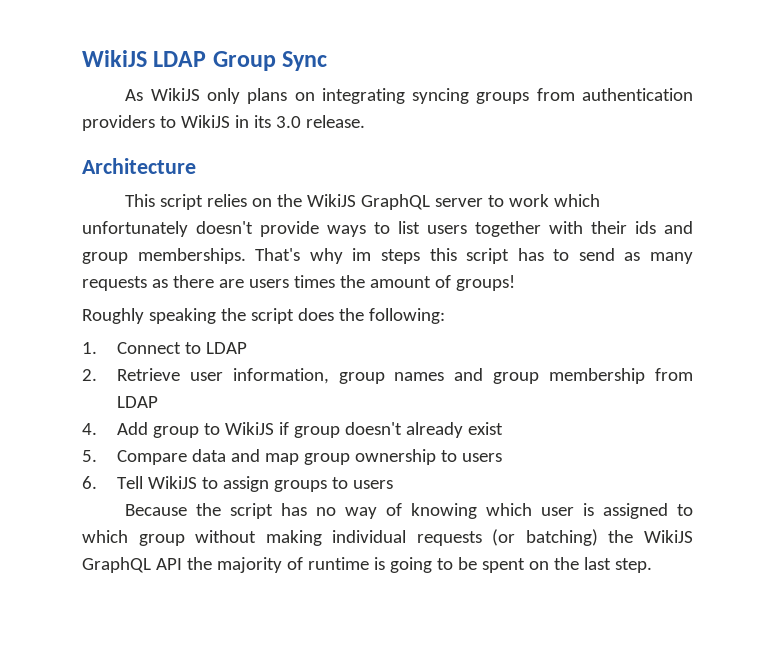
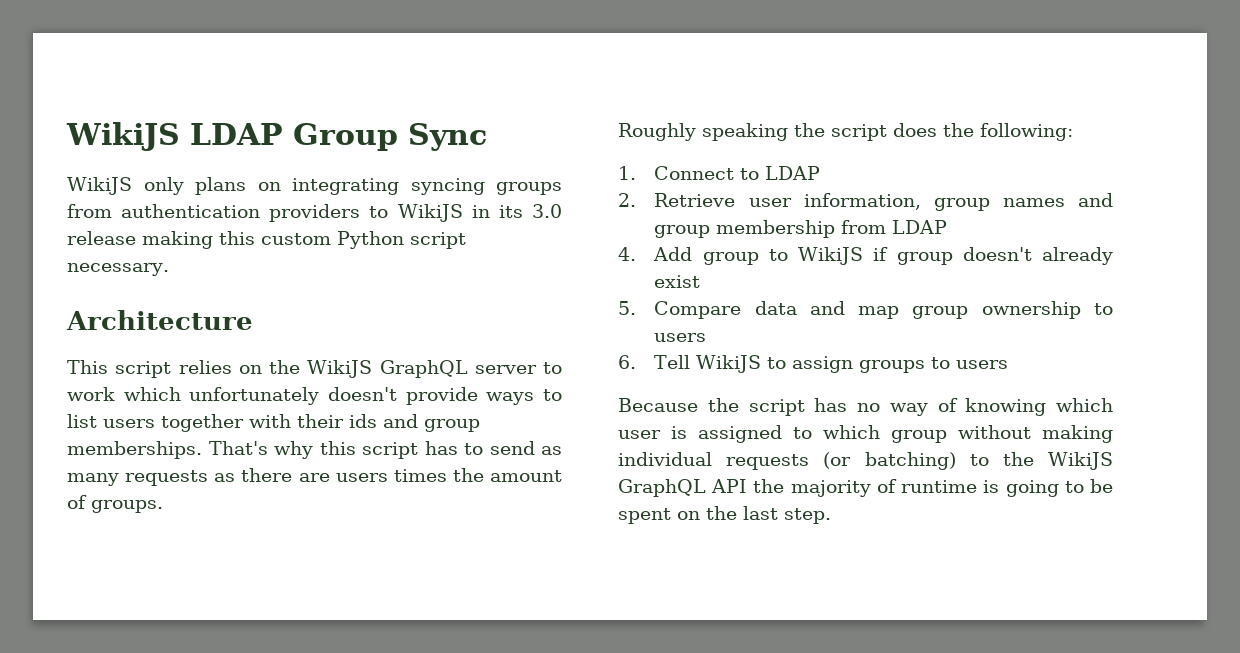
- As WikiJS only plans on integrating syncing groups from authentication providers to WikiJS in its 3.0 release.
+ WikiJS only plans on integrating syncing groups from authentication providers to WikiJS in its 3.0 release making this custom Python script necessary.
- That's why im steps this script has to send as many requests as there are users times the amount of groups!
+ That's why this script has to send as many requests as there are users times the amount of groups.
- Because the script has no way of knowing which user is assigned to which group without making individual requests (or batching) the WikiJS GraphQL API the majority of runtime is going to be spent on the last step.
+ Because the script has no way of knowing which user is assigned to which group without making individual requests (or batching) to the WikiJS GraphQL API the majority of runtime is going to be spent on the last step.

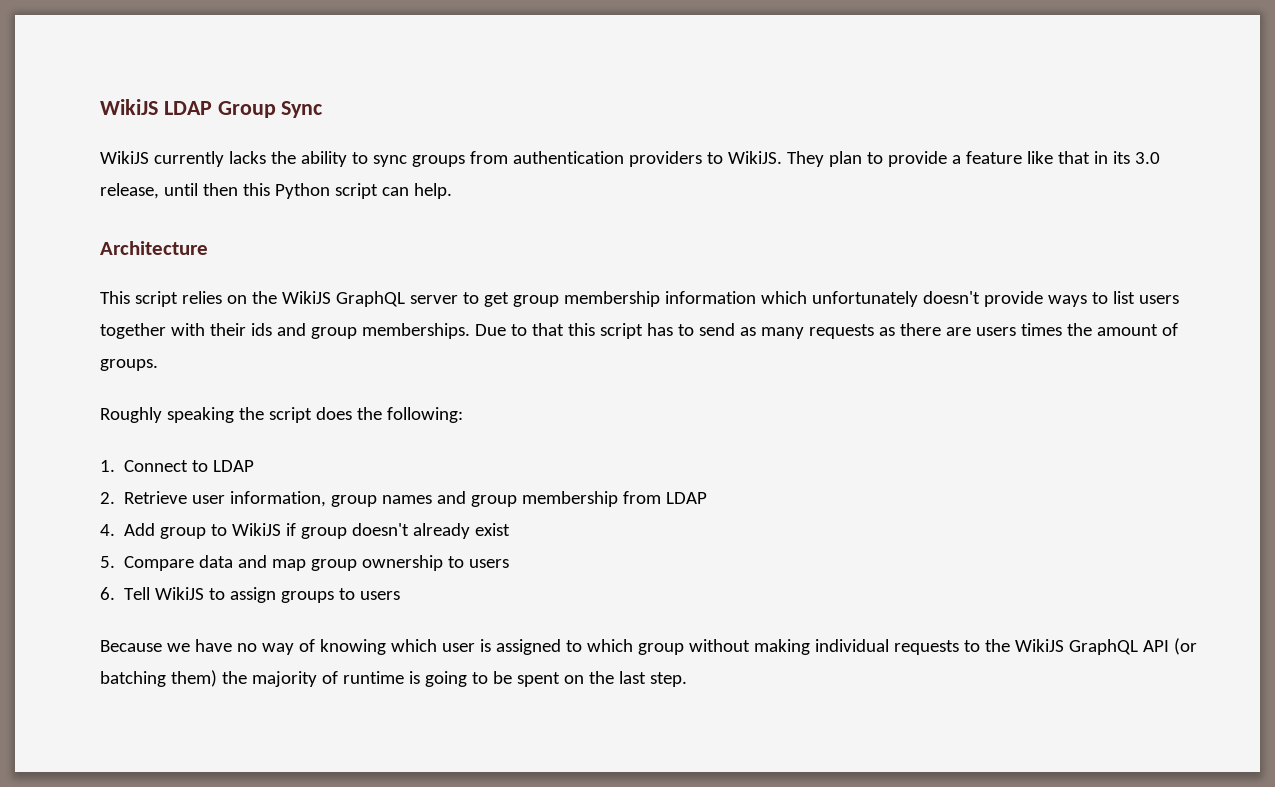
- WikiJS only plans on integrating syncing groups from authentication providers to WikiJS in its 3.0 release making this custom Python script necessary.
+ WikiJS currently lacks the ability to sync groups from authentication providers to WikiJS. They plan to provide a feature like that in its 3.0 release, until then this Python script can help.
- This script relies on the WikiJS GraphQL server to work which unfortunately doesn't provide ways to list users together with their ids and group memberships.
+ This script relies on the WikiJS GraphQL server to get group membership information which unfortunately doesn't provide ways to list users together with their ids and group memberships.
- That's why this script has to send as many requests as there are users times the amount of groups.
+ Due to that this script has to send as many requests as there are users times the amount of groups.
- Because the script has no way of knowing which user is assigned to which group without making individual requests (or batching) to the WikiJS GraphQL API the majority of runtime is going to be spent on the last step.
+ Because we have no way of knowing which user is assigned to which group without making individual requests to the WikiJS GraphQL API (or batching them) the majority of runtime is going to be spent on the last step.

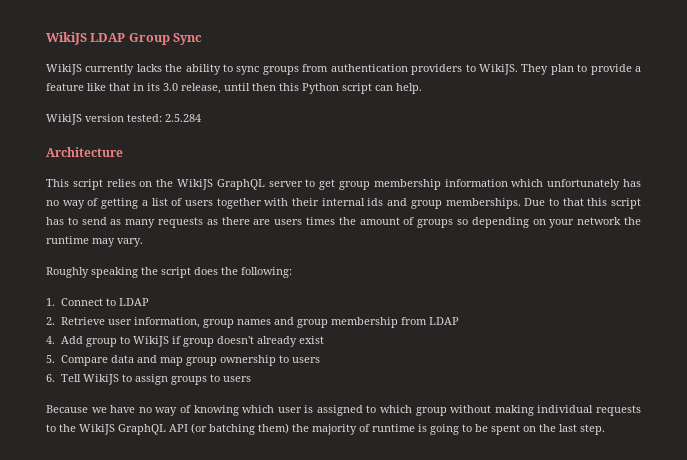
+ WikiJS version tested: 2.5.284
- This script relies on the WikiJS GraphQL server to get group membership information which unfortunately doesn't provide ways to list users together with their ids and group memberships.
+ This script relies on the WikiJS GraphQL server to get group membership information which unfortunately has no way of getting a list of users together with their internal ids and group memberships.
- Due to that this script has to send as many requests as there are users times the amount of groups.
+ Due to that this script has to send as many requests as there are users times the amount of groups so depending on your network the runtime may vary.

